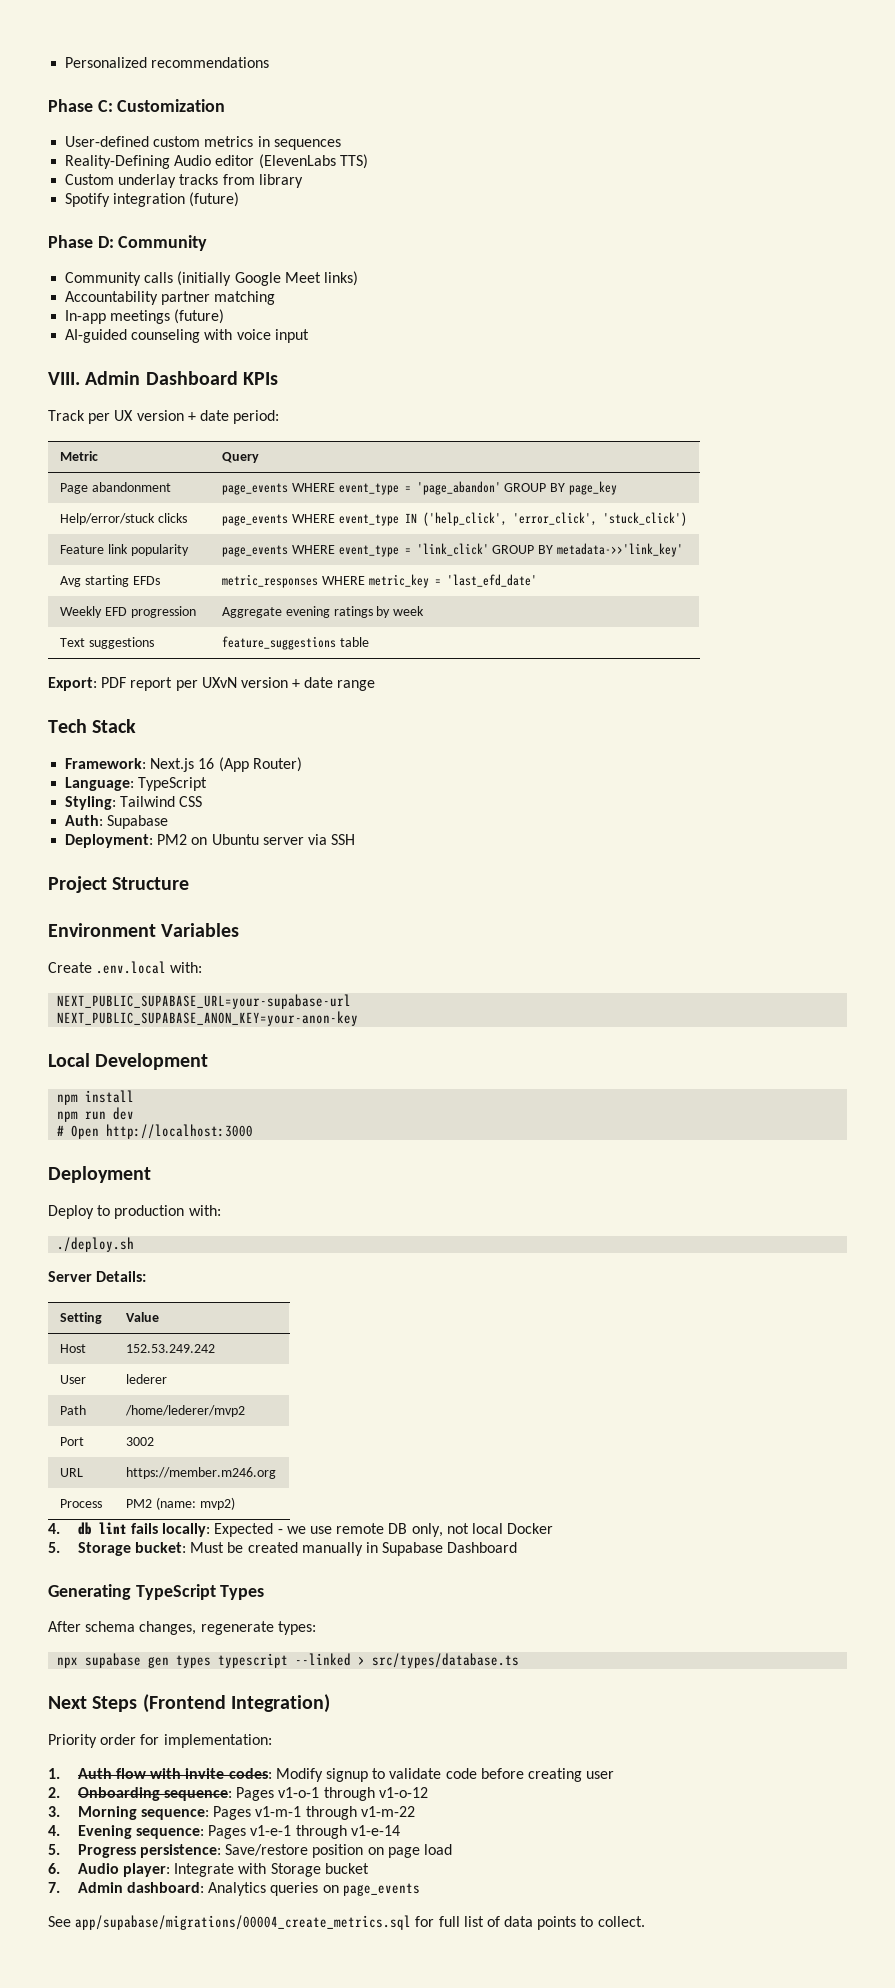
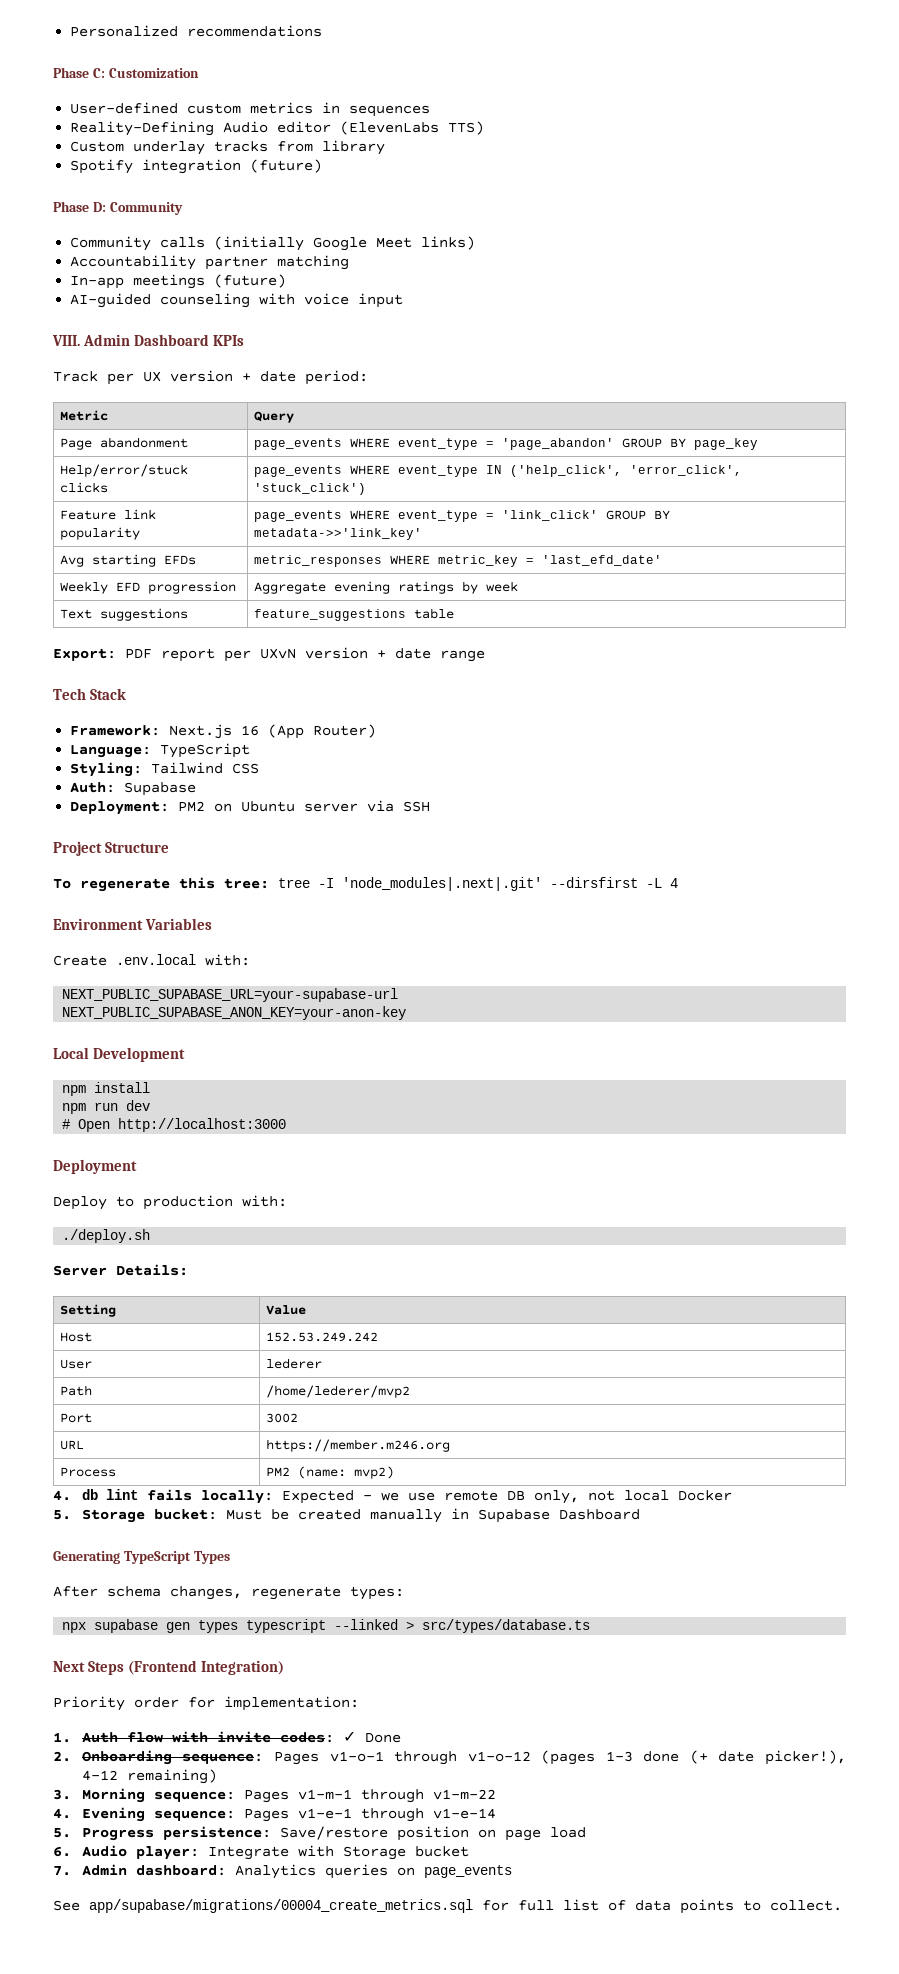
+ To regenerate this tree: tree -I 'node_modules|.next|.git' --dirsfirst -L 4
- 1. Auth flow with invite codes: Modify signup to validate code before creating user
+ 1. Auth flow with invite codes: ✓ Done
- 2. Onboarding sequence: Pages v1-o-1 through v1-o-12
+ 2. Onboarding sequence: Pages v1-o-1 through v1-o-12 (pages 1-3 done (+ date picker!), 4-12 remaining)

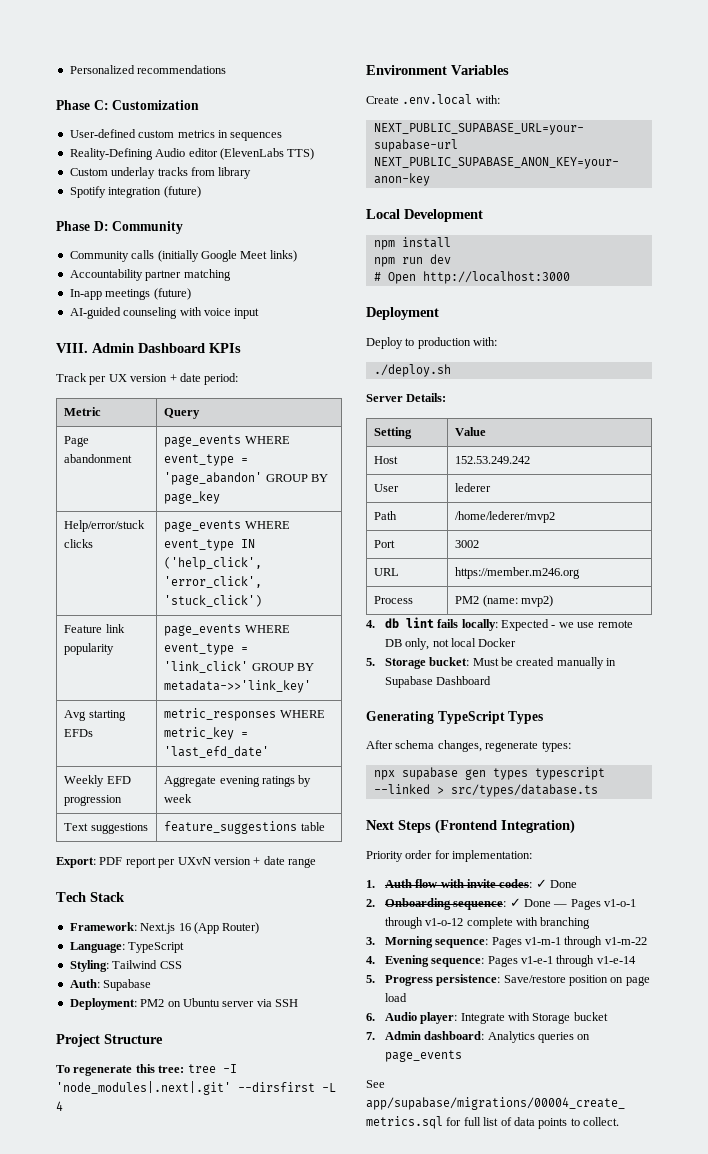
- 2. Onboarding sequence: Pages v1-o-1 through v1-o-12 (pages 1-3 done (+ date picker!), 4-12 remaining)
+ 2. Onboarding sequence: ✓ Done — Pages v1-o-1 through v1-o-12 complete with branching

